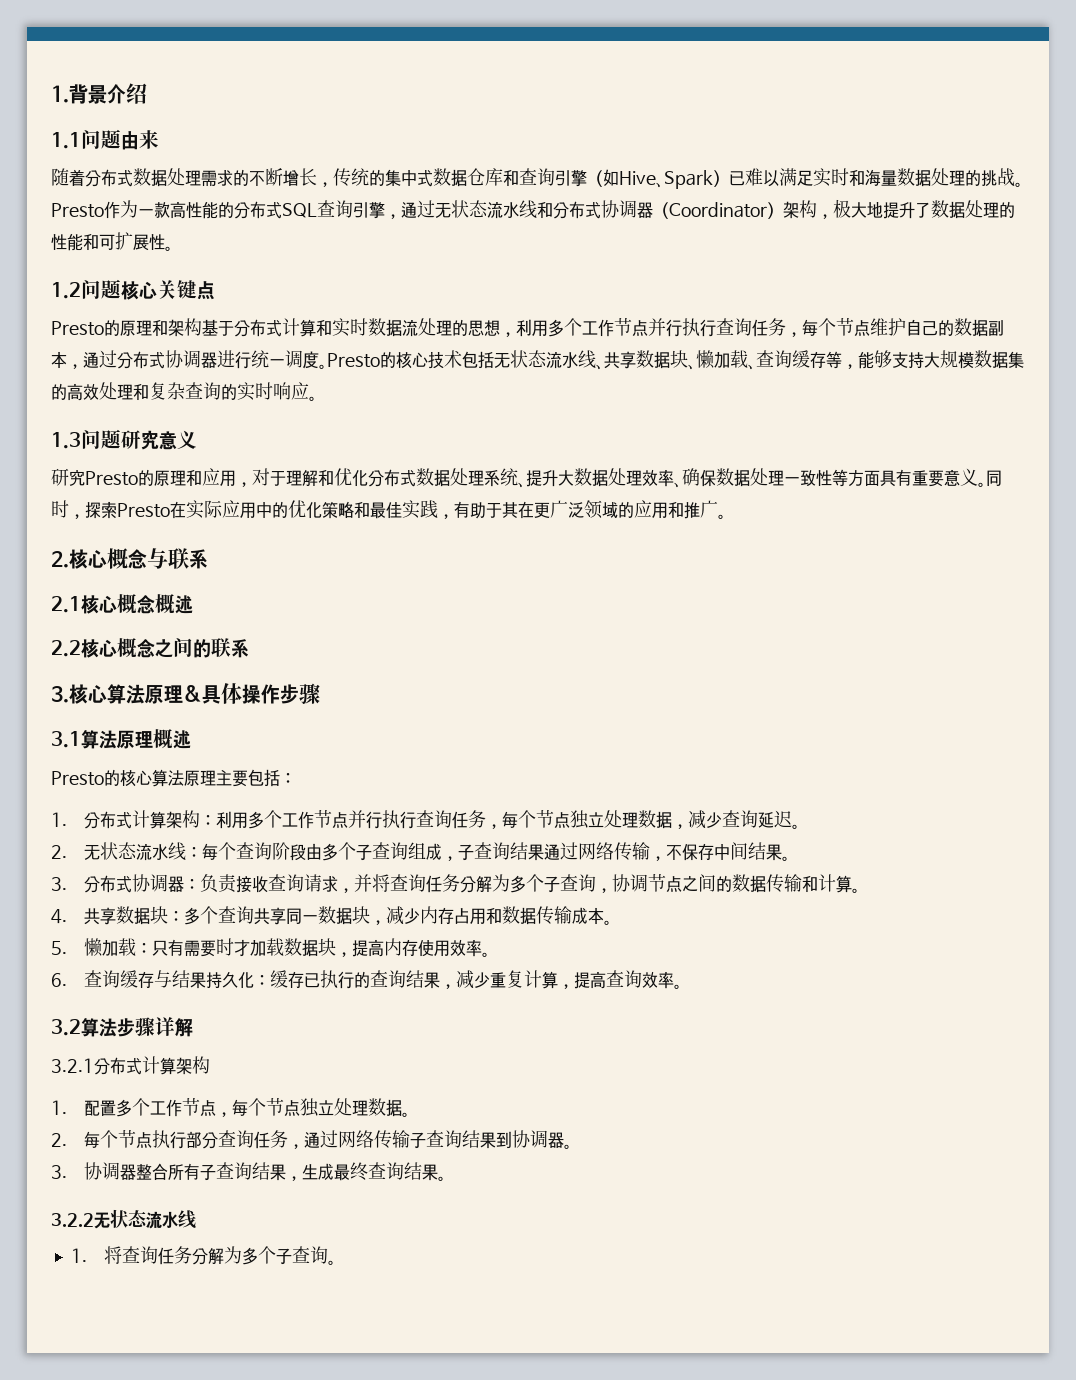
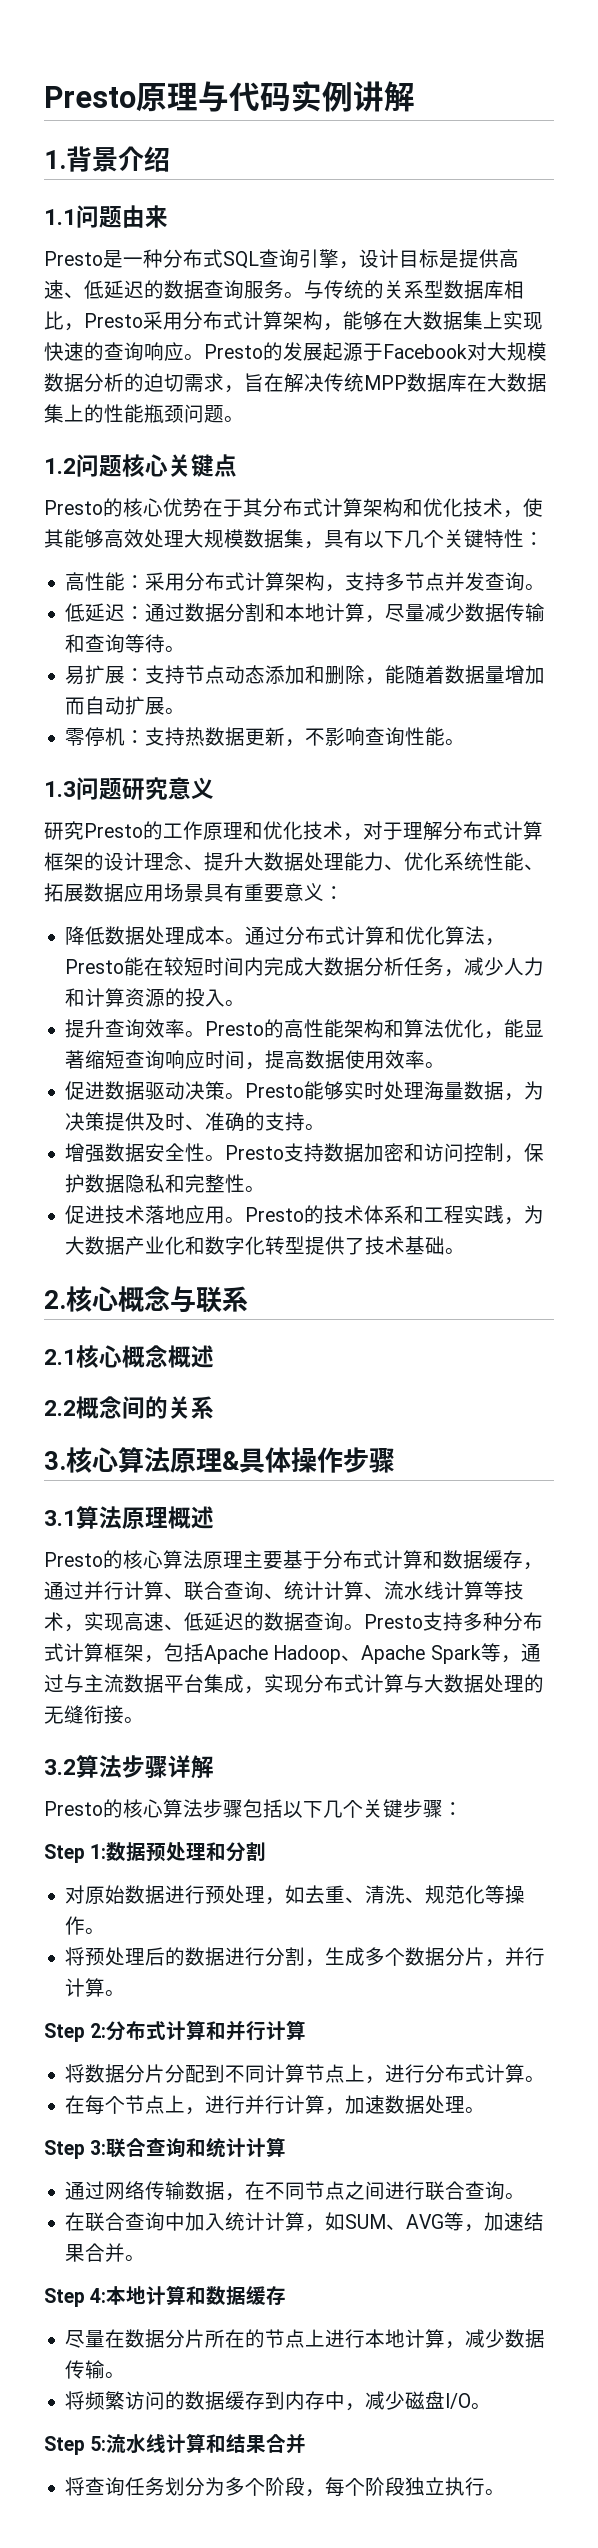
+ Presto原理与代码实例讲解
- 随着分布式数据处理需求的不断增长，传统的集中式数据仓库和查询引擎（如Hive、Spark）已难以满足实时和海量数据处理的挑战。Presto作为一款高性能的分布式SQL查询引擎，通过无状态流水线和分布式协调器（Coordinator）架构，极大地提升了数据处理的性能和可扩展性。
+ Presto是一种分布式SQL查询引擎，设计目标是提供高速、低延迟的数据查询服务。与传统的关系型数据库相比，Presto采用分布式计算架构，能够在大数据集上实现快速的查询响应。Presto的发展起源于Facebook对大规模数据分析的迫切需求，旨在解决传统MPP数据库在大数据集上的性能瓶颈问题。
- Presto的原理和架构基于分布式计算和实时数据流处理的思想，利用多个工作节点并行执行查询任务，每个节点维护自己的数据副本，通过分布式协调器进行统一调度。Presto的核心技术包括无状态流水线、共享数据块、懒加载、查询缓存等，能够支持大规模数据集的高效处理和复杂查询的实时响应。
+ Presto的核心优势在于其分布式计算架构和优化技术，使其能够高效处理大规模数据集，具有以下几个关键特性：
+ 高性能：采用分布式计算架构，支持多节点并发查询。
+ 低延迟：通过数据分割和本地计算，尽量减少数据传输和查询等待。
+ 易扩展：支持节点动态添加和删除，能随着数据量增加而自动扩展。
+ 零停机：支持热数据更新，不影响查询性能。
- 研究Presto的原理和应用，对于理解和优化分布式数据处理系统、提升大数据处理效率、确保数据处理一致性等方面具有重要意义。同时，探索Presto在实际应用中的优化策略和最佳实践，有助于其在更广泛领域的应用和推广。
+ 研究Presto的工作原理和优化技术，对于理解分布式计算框架的设计理念、提升大数据处理能力、优化系统性能、拓展数据应用场景具有重要意义：
+ 降低数据处理成本。通过分布式计算和优化算法，Presto能在较短时间内完成大数据分析任务，减少人力和计算资源的投入。
+ 提升查询效率。Presto的高性能架构和算法优化，能显著缩短查询响应时间，提高数据使用效率。
+ 促进数据驱动决策。Presto能够实时处理海量数据，为决策提供及时、准确的支持。
+ 增强数据安全性。Presto支持数据加密和访问控制，保护数据隐私和完整性。
+ 促进技术落地应用。Presto的技术体系和工程实践，为大数据产业化和数字化转型提供了技术基础。
- 2.2核心概念之间的联系
+ 2.2概念间的关系
- Presto的核心算法原理主要包括：
- 1.分布式计算架构：利用多个工作节点并行执行查询任务，每个节点独立处理数据，减少查询延迟。
- 2.无状态流水线：每个查询阶段由多个子查询组成，子查询结果通过网络传输，不保存中间结果。
- 3.分布式协调器：负责接收查询请求，并将查询任务分解为多个子查询，协调节点之间的数据传输和计算。
- 4.共享数据块：多个查询共享同一数据块，减少内存占用和数据传输成本。
- 5.懒加载：只有需要时才加载数据块，提高内存使用效率。
- 6.查询缓存与结果持久化：缓存已执行的查询结果，减少重复计算，提高查询效率。
+ Presto的核心算法原理主要基于分布式计算和数据缓存，通过并行计算、联合查询、统计计算、流水线计算等技术，实现高速、低延迟的数据查询。Presto支持多种分布式计算框架，包括Apache Hadoop、Apache Spark等，通过与主流数据平台集成，实现分布式计算与大数据处理的无缝衔接。
- 3.2.1分布式计算架构
- 1.配置多个工作节点，每个节点独立处理数据。
- 2.每个节点执行部分查询任务，通过网络传输子查询结果到协调器。
- 3.协调器整合所有子查询结果，生成最终查询结果。
- 3.2.2无状态流水线
- 1.将查询任务分解为多个子查询。
+ Presto的核心算法步骤包括以下几个关键步骤：
+ Step 1:数据预处理和分割
+ 对原始数据进行预处理，如去重、清洗、规范化等操作。
+ 将预处理后的数据进行分割，生成多个数据分片，并行计算。
+ Step 2:分布式计算和并行计算
+ 将数据分片分配到不同计算节点上，进行分布式计算。
+ 在每个节点上，进行并行计算，加速数据处理。
+ Step 3:联合查询和统计计算
+ 通过网络传输数据，在不同节点之间进行联合查询。
+ 在联合查询中加入统计计算，如SUM、AVG等，加速结果合并。
+ Step 4:本地计算和数据缓存
+ 尽量在数据分片所在的节点上进行本地计算，减少数据传输。
+ 将频繁访问的数据缓存到内存中，减少磁盘I/O。
+ Step 5:流水线计算和结果合并
+ 将查询任务划分为多个阶段，每个阶段独立执行。

